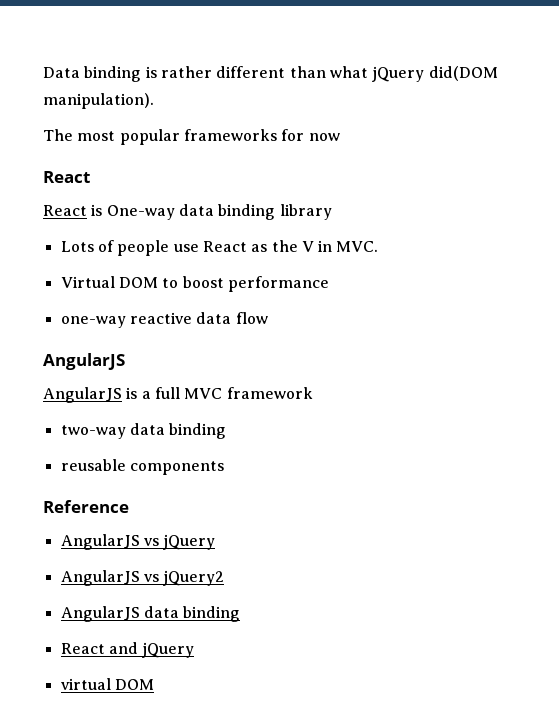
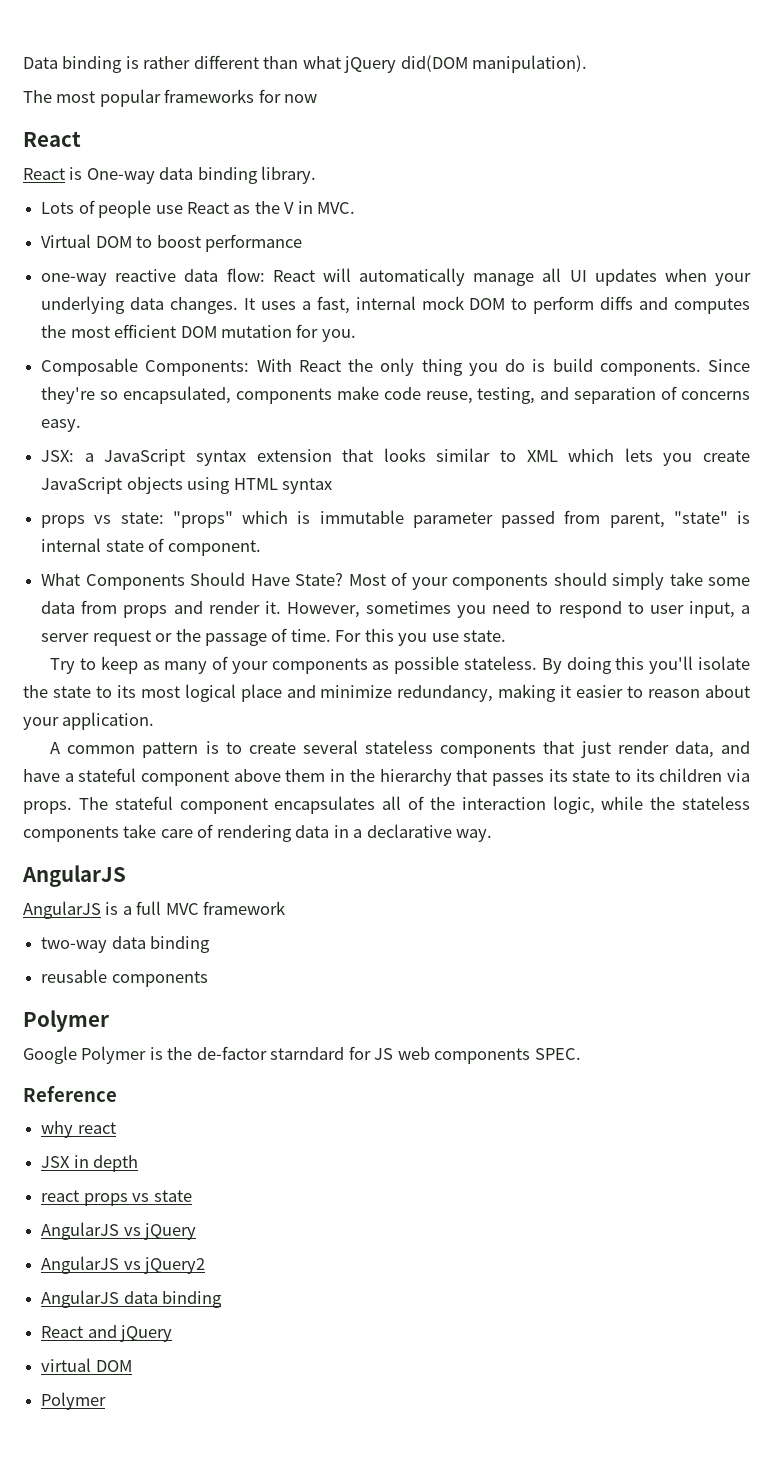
- React is One-way data binding library
+ React is One-way data binding library.
- one-way reactive data flow
+ one-way reactive data flow: React will automatically manage all UI updates when your underlying data changes. It uses a fast, internal mock DOM to perform diffs and computes the most efficient DOM mutation for you.
+ Composable Components: With React the only thing you do is build components. Since they're so encapsulated, components make code reuse, testing, and separation of concerns easy.
+ JSX: a JavaScript syntax extension that looks similar to XML which lets you create JavaScript objects using HTML syntax
+ props vs state: "props" which is immutable parameter passed from parent, "state" is internal state of component.
+ What Components Should Have State? Most of your components should simply take some data from props and render it. However, sometimes you need to respond to user input, a server request or the passage of time. For this you use state.
+ Try to keep as many of your components as possible stateless. By doing this you'll isolate the state to its most logical place and minimize redundancy, making it easier to reason about your application.
+ A common pattern is to create several stateless components that just render data, and have a stateful component above them in the hierarchy that passes its state to its children via props. The stateful component encapsulates all of the interaction logic, while the stateless components take care of rendering data in a declarative way.
  reusable components
+ Polymer
+ Google Polymer is the de-factor starndard for JS web components SPEC.
  Reference
+ why react
+ JSX in depth
+ react props vs state
  virtual DOM
+ Polymer

